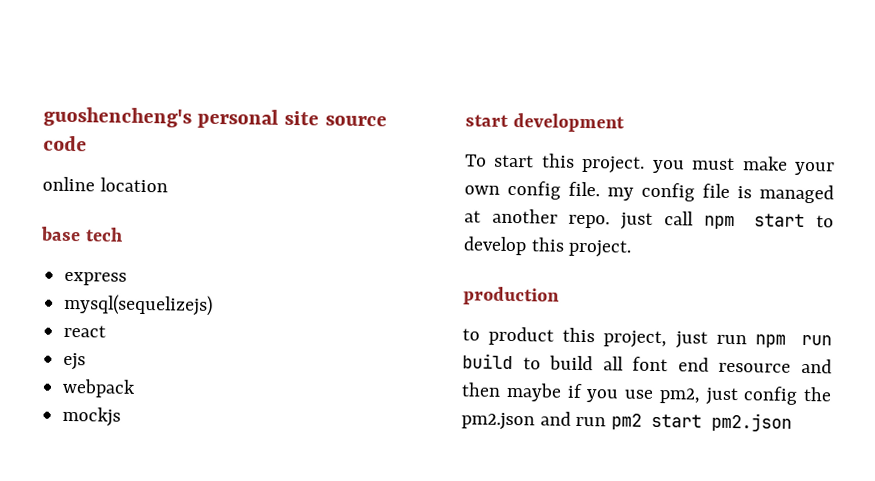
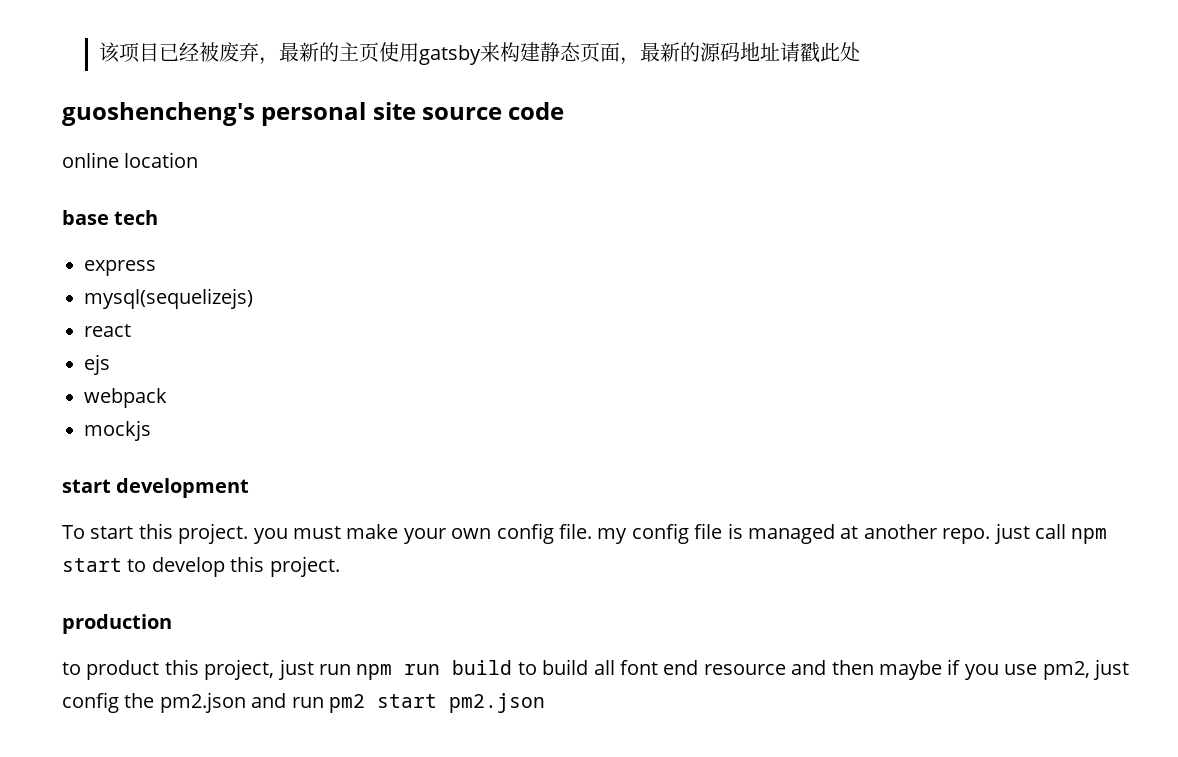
+ 该项目已经被废弃，最新的主页使用gatsby来构建静态页面，最新的源码地址请戳此处

